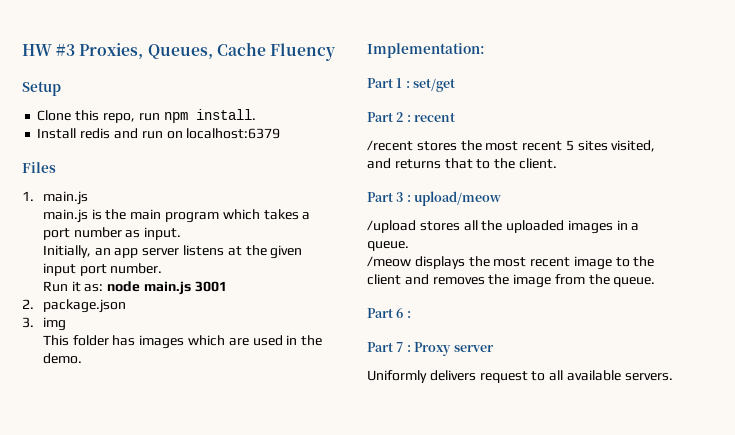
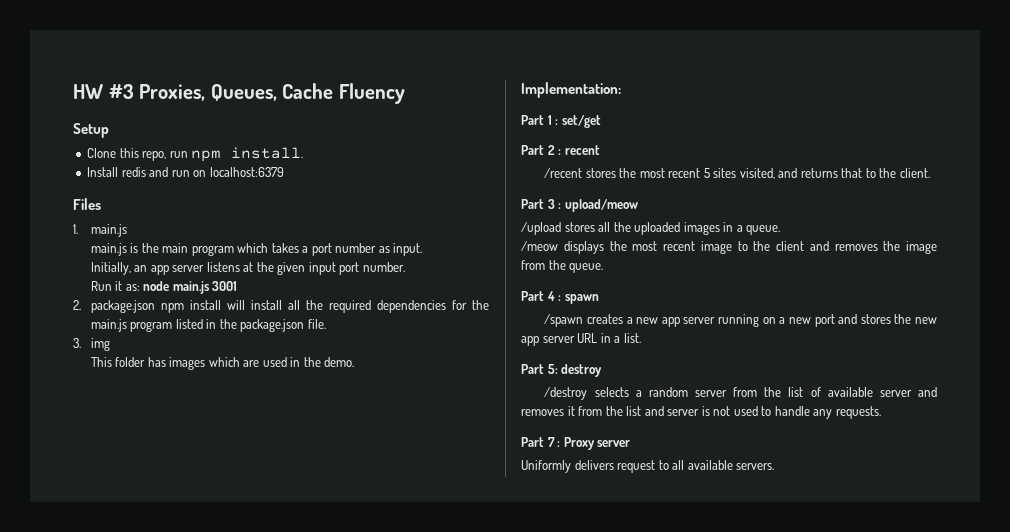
- 2. package.json
+ 2. package.json npm install will install all the required dependencies for the main.js program listed in the package.json file.
- Part 6 :
+ Part 4 : spawn
+ /spawn creates a new app server running on a new port and stores the new app server URL in a list.
+ Part 5: destroy
+ /destroy selects a random server from the list of available server and removes it from the list and server is not used to handle any requests.

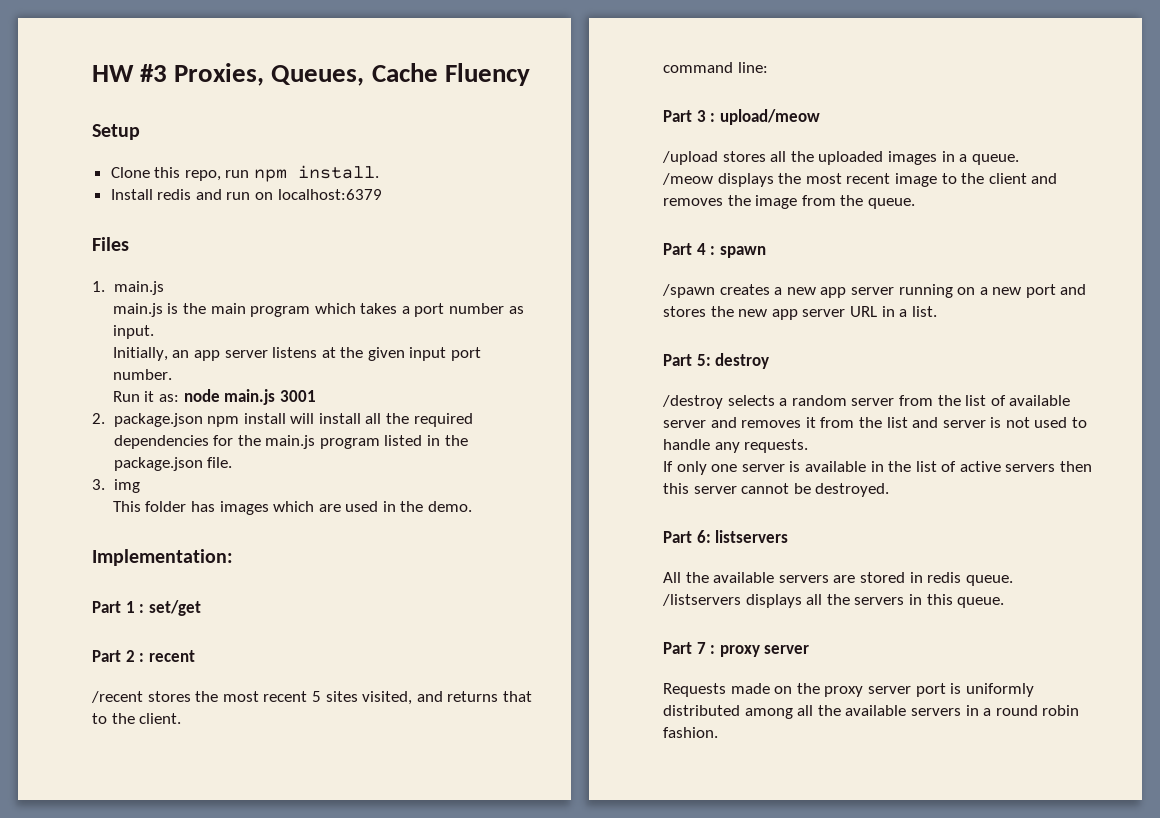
+ command line:
+ If only one server is available in the list of active servers then this server cannot be destroyed.
+ Part 6: listservers
+ All the available servers are stored in redis queue.
+ /listservers displays all the servers in this queue.
- Part 7 : Proxy server
+ Part 7 : proxy server
- Uniformly delivers request to all available servers.
+ Requests made on the proxy server port is uniformly distributed among all the available servers in a round robin fashion.

